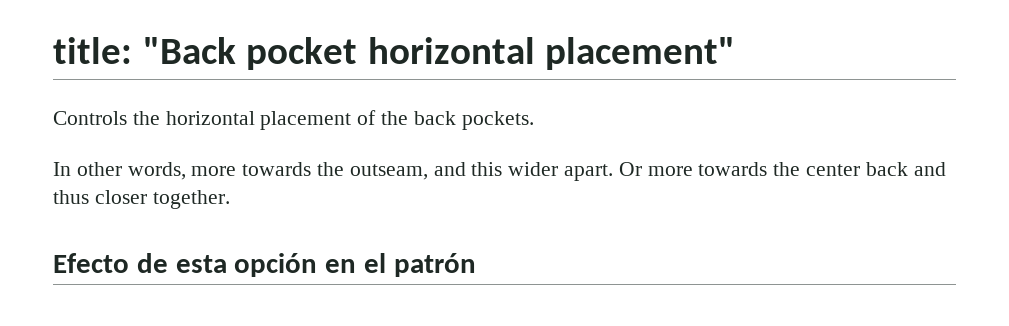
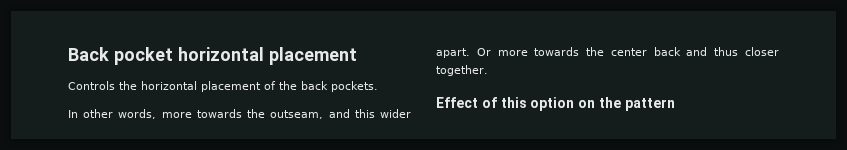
- title: "Back pocket horizontal placement"
+ Back pocket horizontal placement
- Efecto de esta opción en el patrón
+ Effect of this option on the pattern

